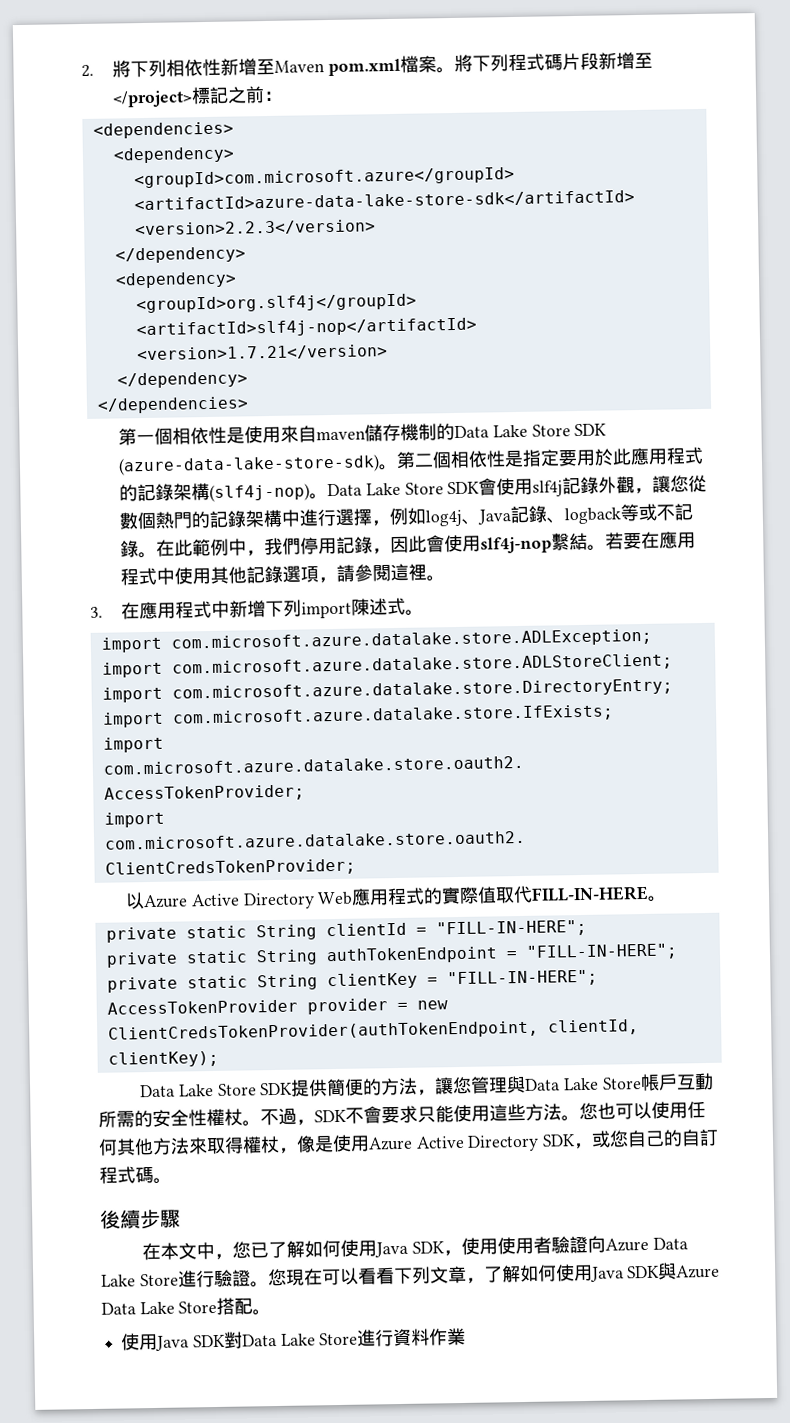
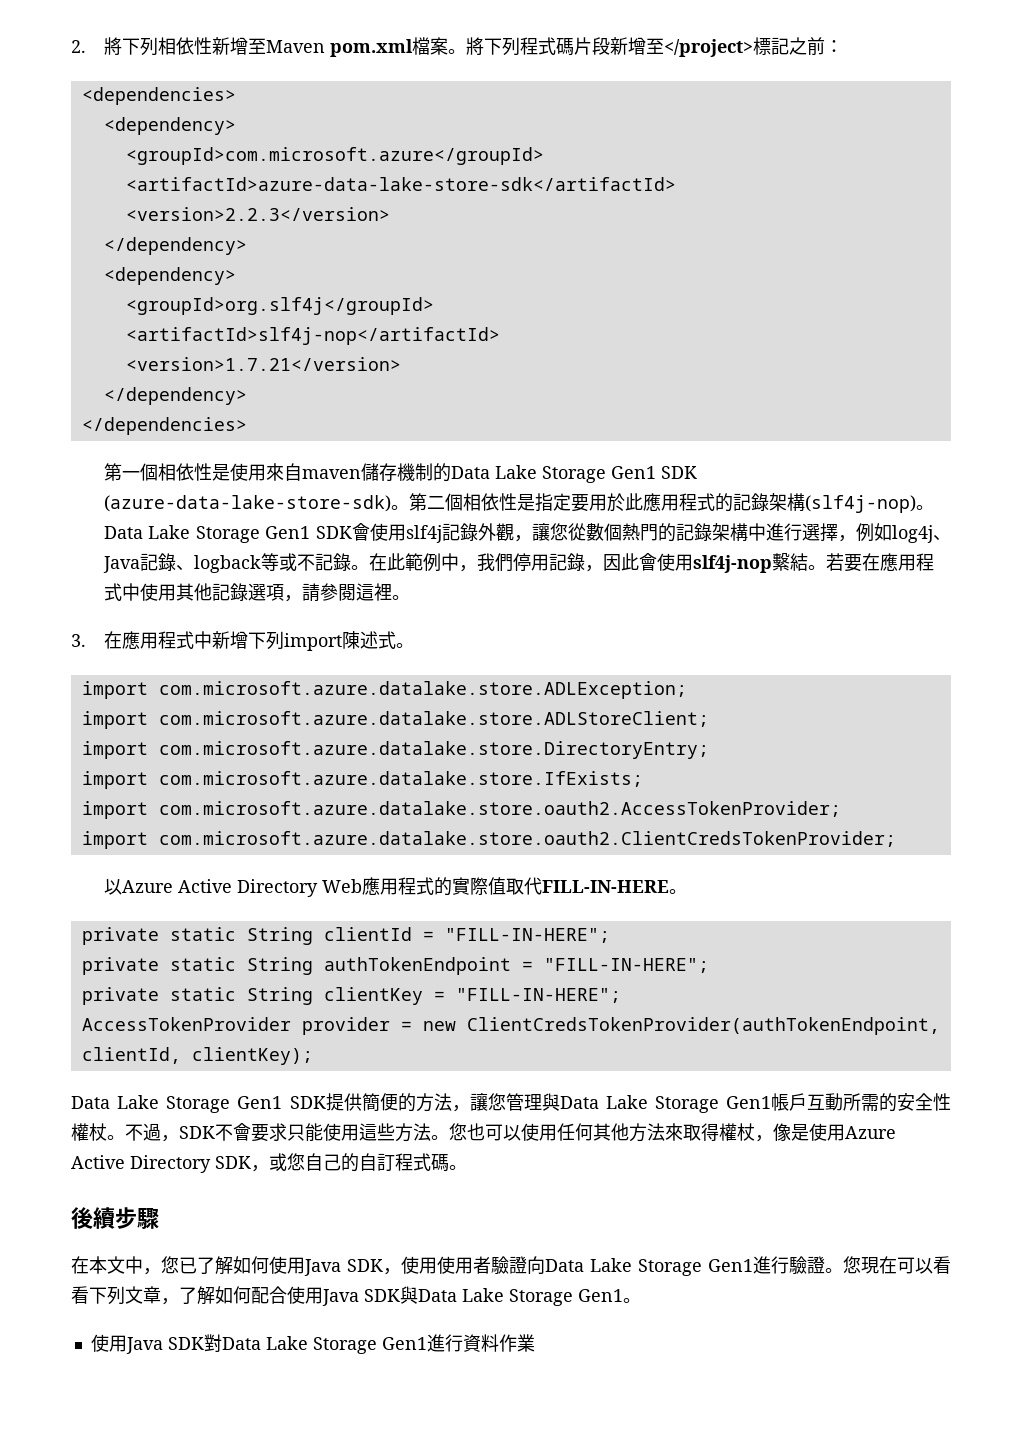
- 第一個相依性是使用來自maven儲存機制的Data Lake Store SDK (azure-data-lake-store-sdk)。
+ 第一個相依性是使用來自maven儲存機制的Data Lake Storage Gen1 SDK (azure-data-lake-store-sdk)。
- Data Lake Store SDK會使用slf4j記錄外觀，讓您從數個熱門的記錄架構中進行選擇，例如log4j、Java記錄、logback等或不記錄。
+ Data Lake Storage Gen1 SDK會使用slf4j記錄外觀，讓您從數個熱門的記錄架構中進行選擇，例如log4j、Java記錄、logback等或不記錄。
- Data Lake Store SDK提供簡便的方法，讓您管理與Data Lake Store帳戶互動所需的安全性權杖。
+ Data Lake Storage Gen1 SDK提供簡便的方法，讓您管理與Data Lake Storage Gen1帳戶互動所需的安全性權杖。
- 在本文中，您已了解如何使用Java SDK，使用使用者驗證向Azure Data Lake Store進行驗證。
+ 在本文中，您已了解如何使用Java SDK，使用使用者驗證向Data Lake Storage Gen1進行驗證。
- 您現在可以看看下列文章，了解如何使用Java SDK與Azure Data Lake Store搭配。
+ 您現在可以看看下列文章，了解如何配合使用Java SDK與Data Lake Storage Gen1。
- 使用Java SDK對Data Lake Store進行資料作業
+ 使用Java SDK對Data Lake Storage Gen1進行資料作業

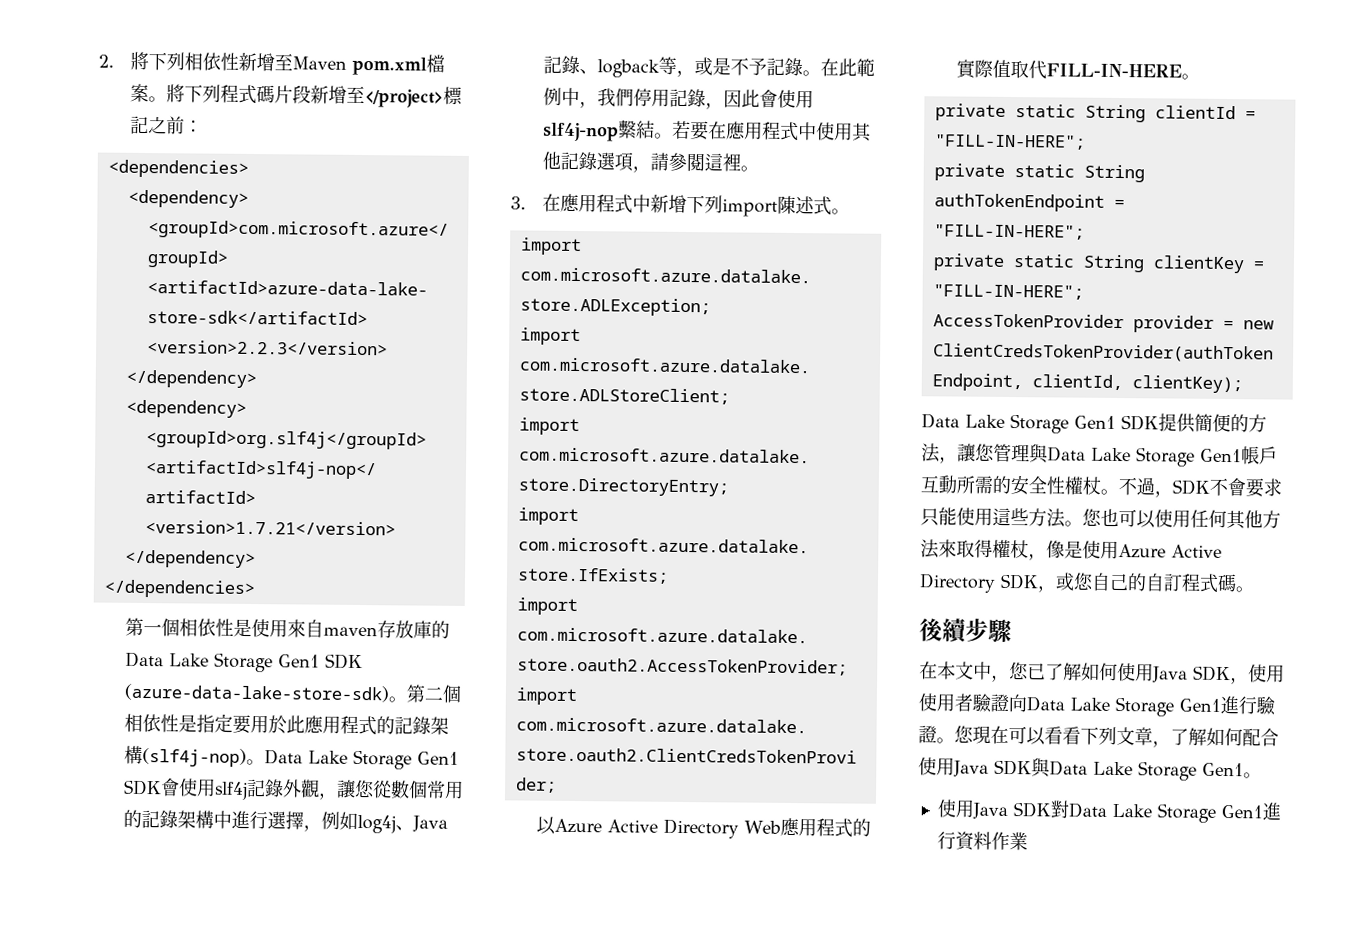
- 第一個相依性是使用來自maven儲存機制的Data Lake Storage Gen1 SDK (azure-data-lake-store-sdk)。
+ 第一個相依性是使用來自maven存放庫的Data Lake Storage Gen1 SDK (azure-data-lake-store-sdk)。
- Data Lake Storage Gen1 SDK會使用slf4j記錄外觀，讓您從數個熱門的記錄架構中進行選擇，例如log4j、Java記錄、logback等或不記錄。
+ Data Lake Storage Gen1 SDK會使用slf4j記錄外觀，讓您從數個常用的記錄架構中進行選擇，例如log4j、Java記錄、logback等，或是不予記錄。

